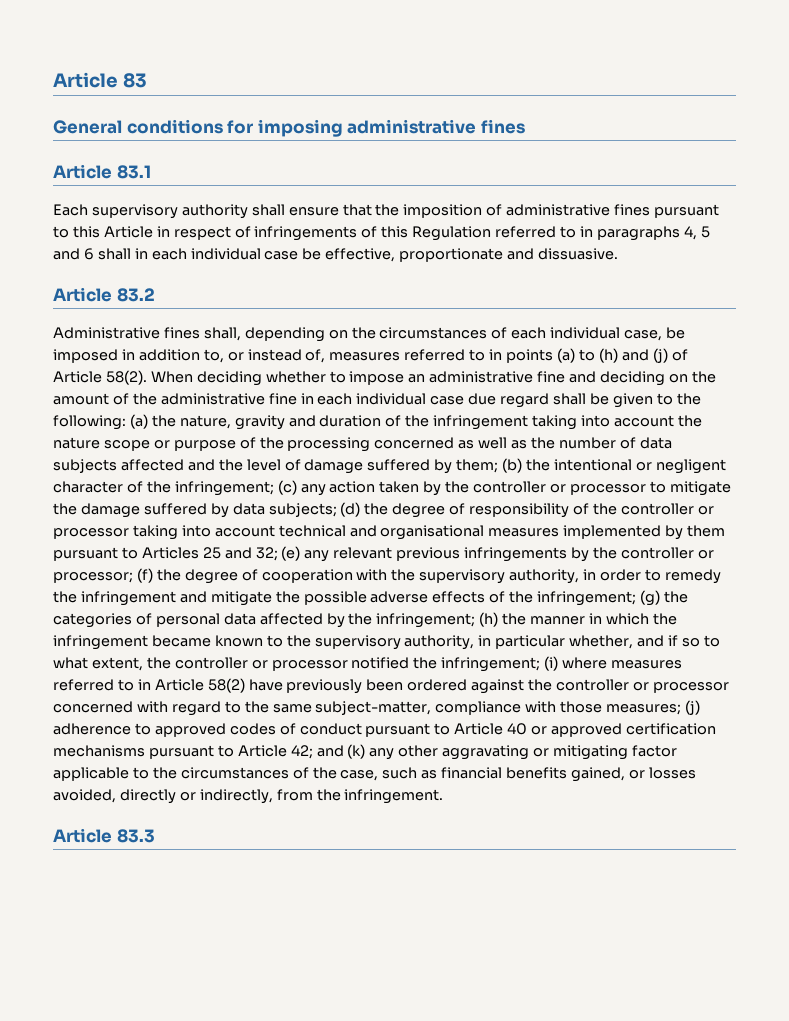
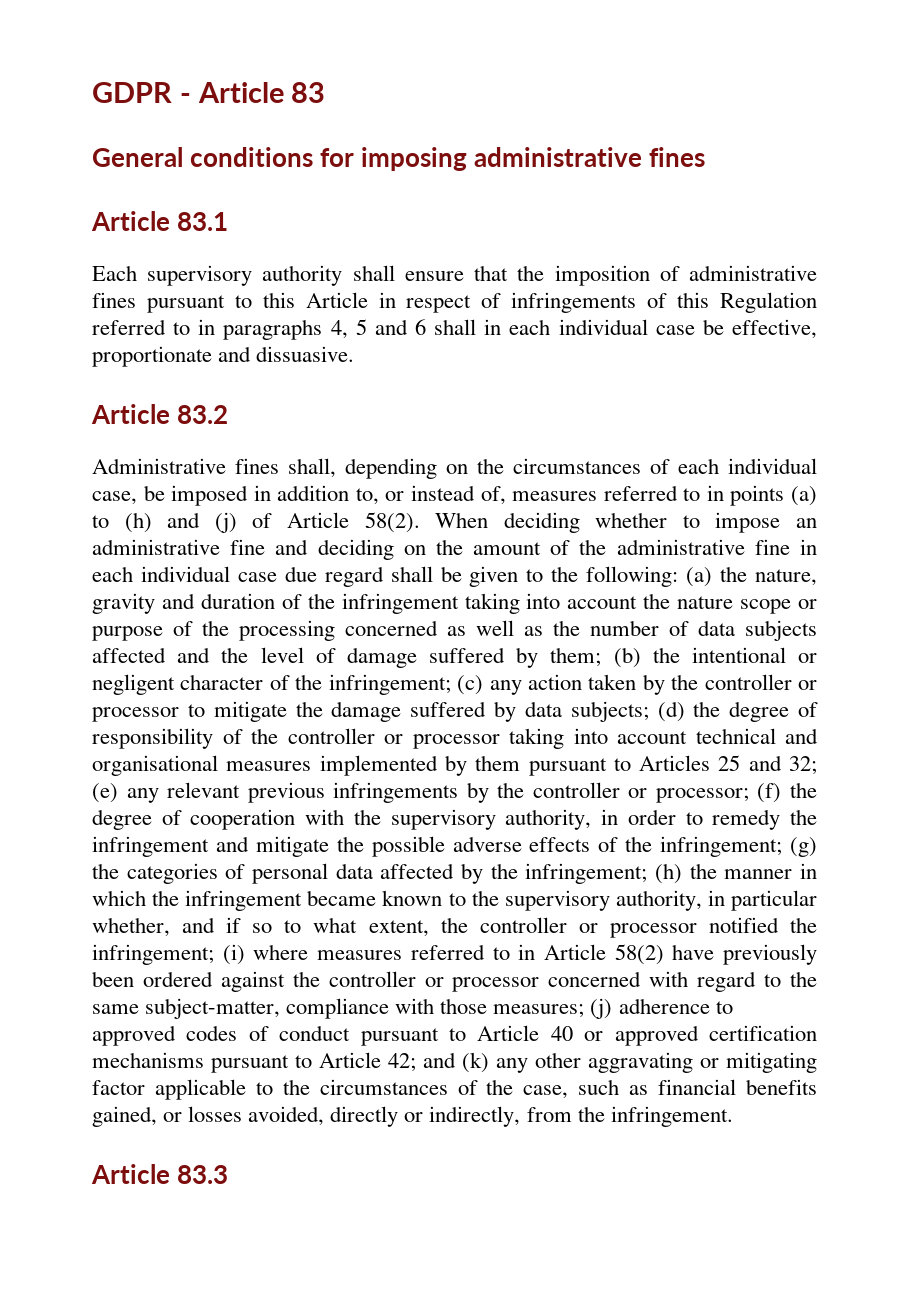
- Article 83
+ GDPR - Article 83

